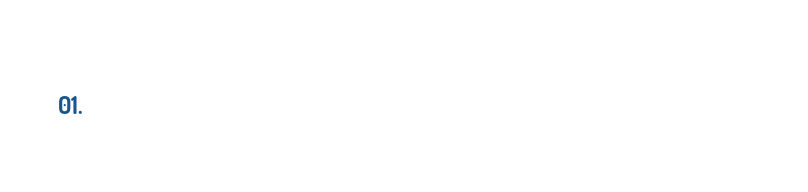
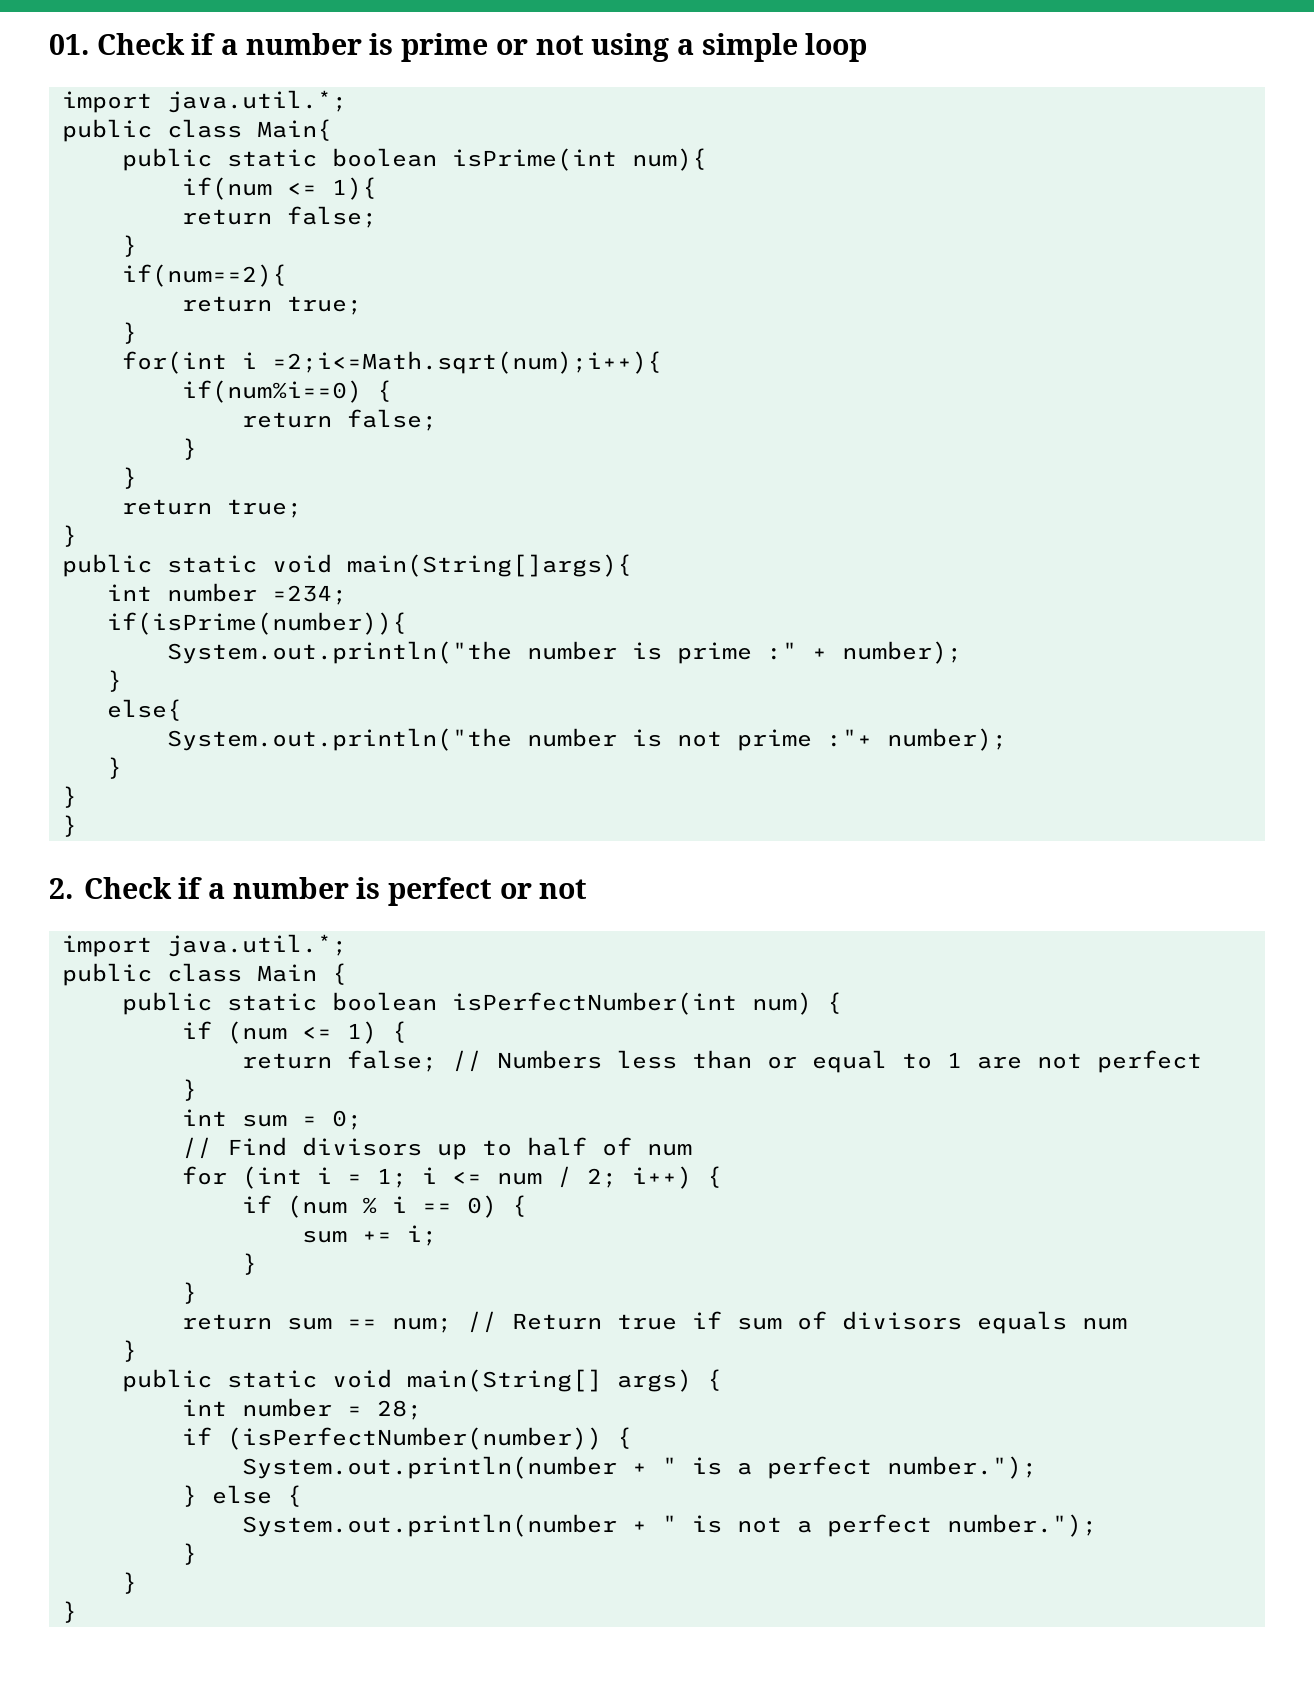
- 01.
+ 01. Check if a number is prime or not using a simple loop
+ import java.util.*;
+ public class Main{
+ public static boolean isPrime(int num){
+ if(num <= 1){
+ return false;
+ }
+ if(num==2){
+ return true;
+ }
+ for(int i =2;i<=Math.sqrt(num);i++){
+ if(num%i==0) {
+ return false;
+ }
+ }
+ return true;
+ }
+ public static void main(String[]args){
+ int number =234;
+ if(isPrime(number)){
+ System.out.println("the number is prime :" + number);
+ }
+ else{
+ System.out.println("the number is not prime :"+ number);
+ }
+ }
+ }
+ 2. Check if a number is perfect or not
+ import java.util.*;
+ public class Main {
+ public static boolean isPerfectNumber(int num) {
+ if (num <= 1) {
+ return false; // Numbers less than or equal to 1 are not perfect
+ }
+ int sum = 0;
+ // Find divisors up to half of num
+ for (int i = 1; i <= num / 2; i++) {
+ if (num % i == 0) {
+ sum += i;
+ }
+ }
+ return sum == num; // Return true if sum of divisors equals num
+ }
+ public static void main(String[] args) {
+ int number = 28;
+ if (isPerfectNumber(number)) {
+ System.out.println(number + " is a perfect number.");
+ } else {
+ System.out.println(number + " is not a perfect number.");
+ }
+ }
+ }

